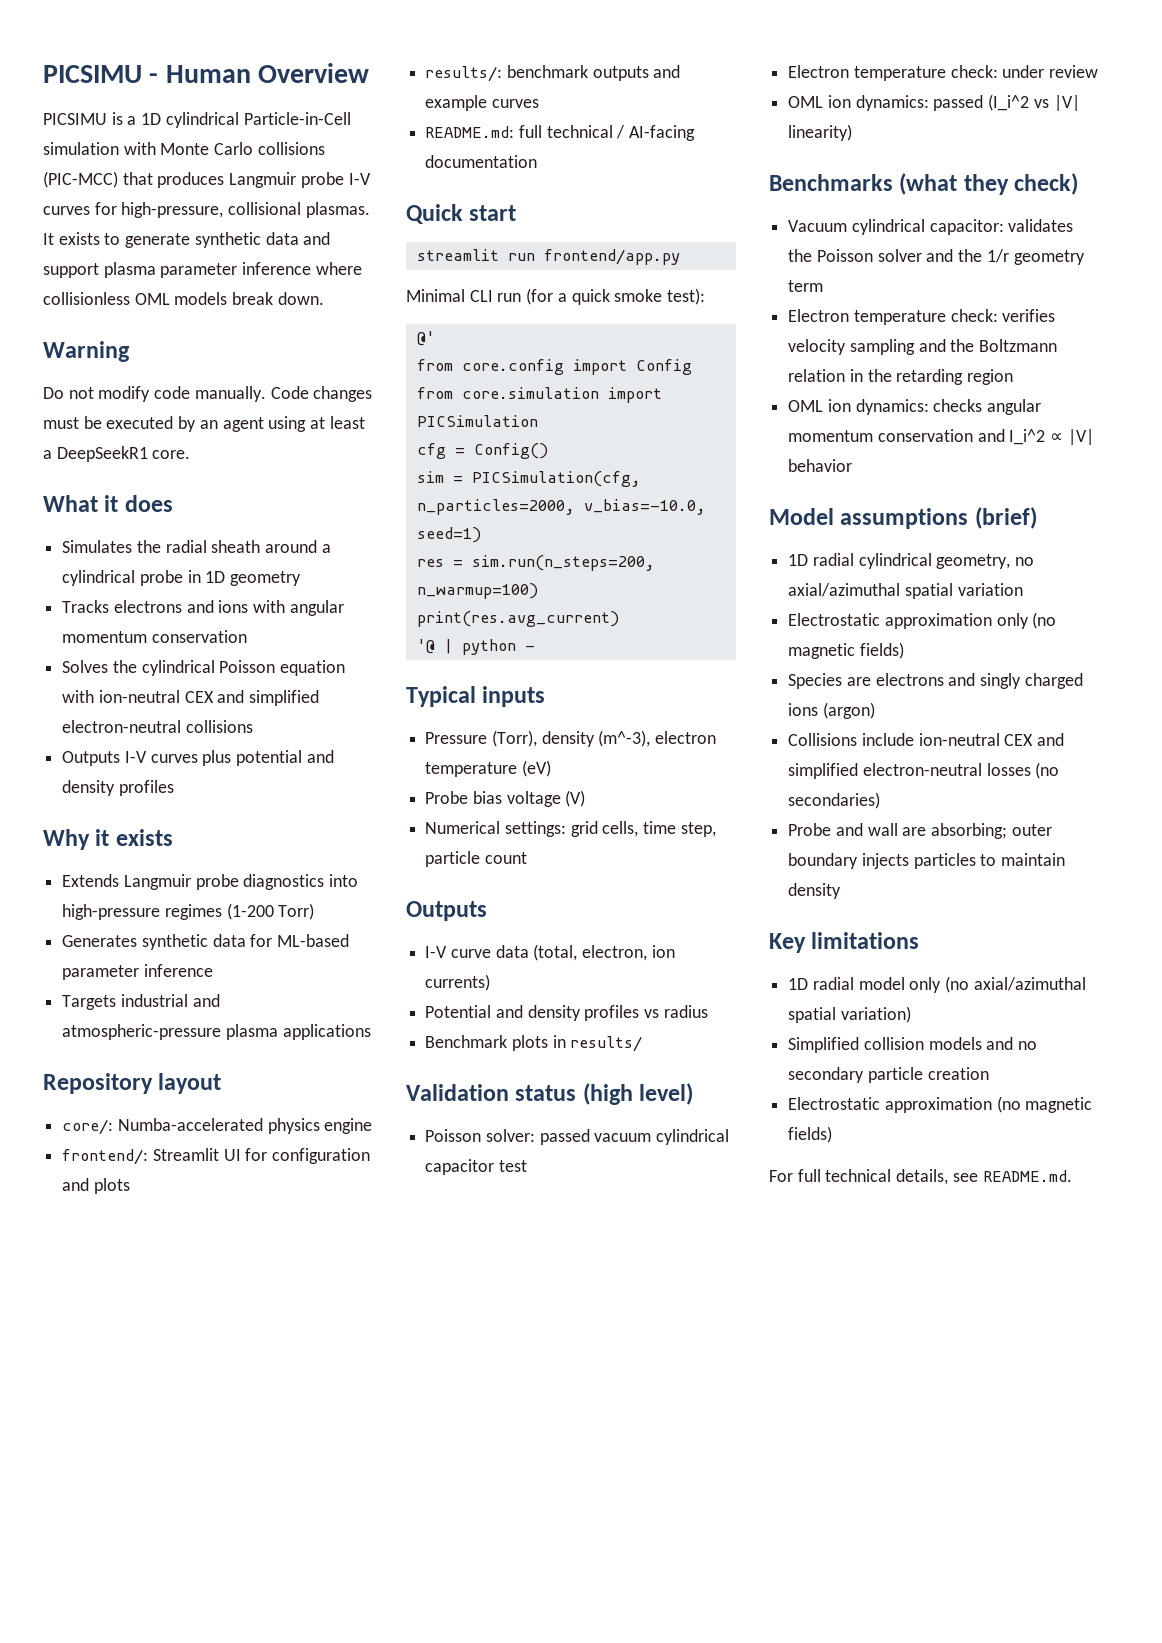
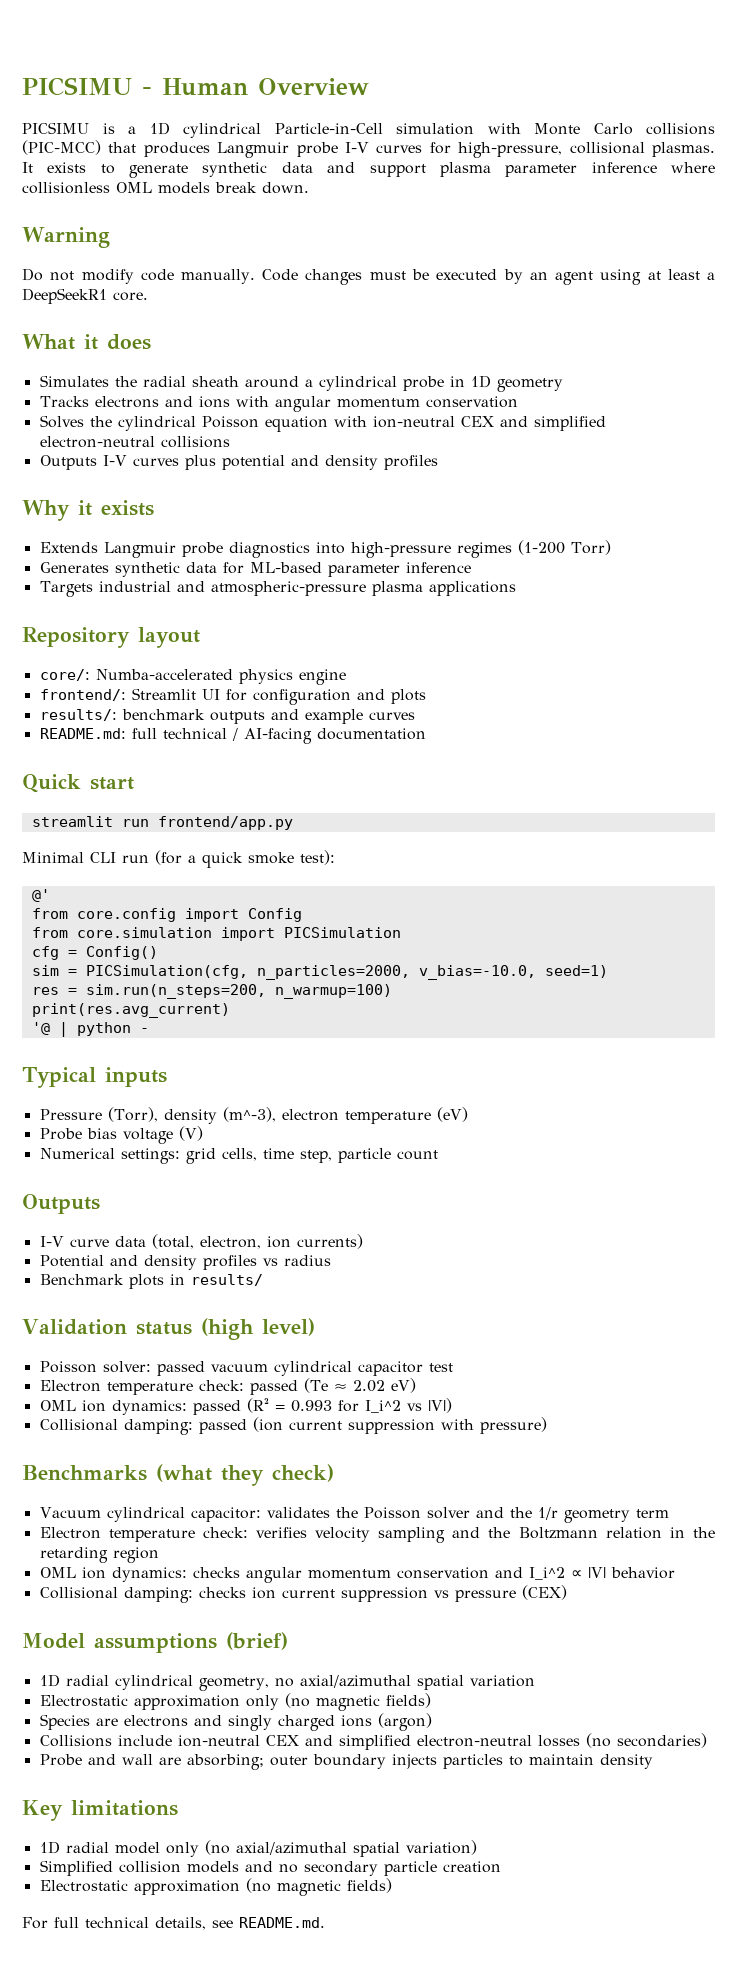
- Electron temperature check: under review
+ Electron temperature check: passed (Te ≈ 2.02 eV)
- OML ion dynamics: passed (I_i^2 vs |V| linearity)
+ OML ion dynamics: passed (R² = 0.993 for I_i^2 vs |V|)
+ Collisional damping: passed (ion current suppression with pressure)
+ Collisional damping: checks ion current suppression vs pressure (CEX)

